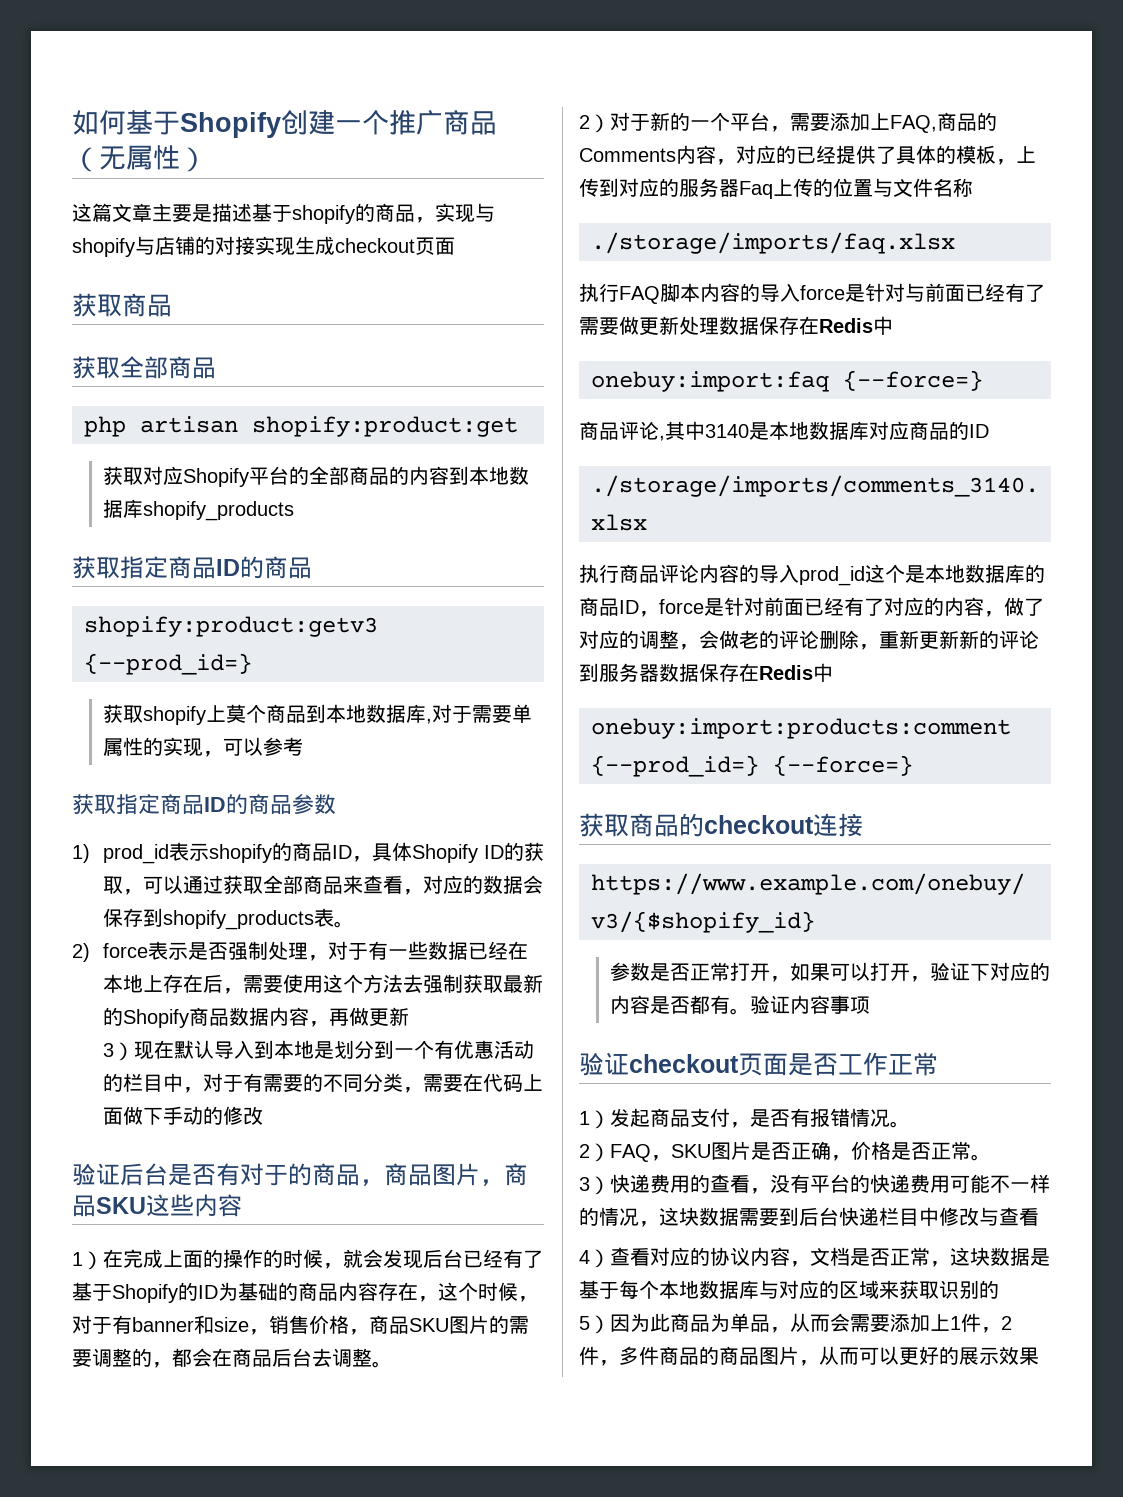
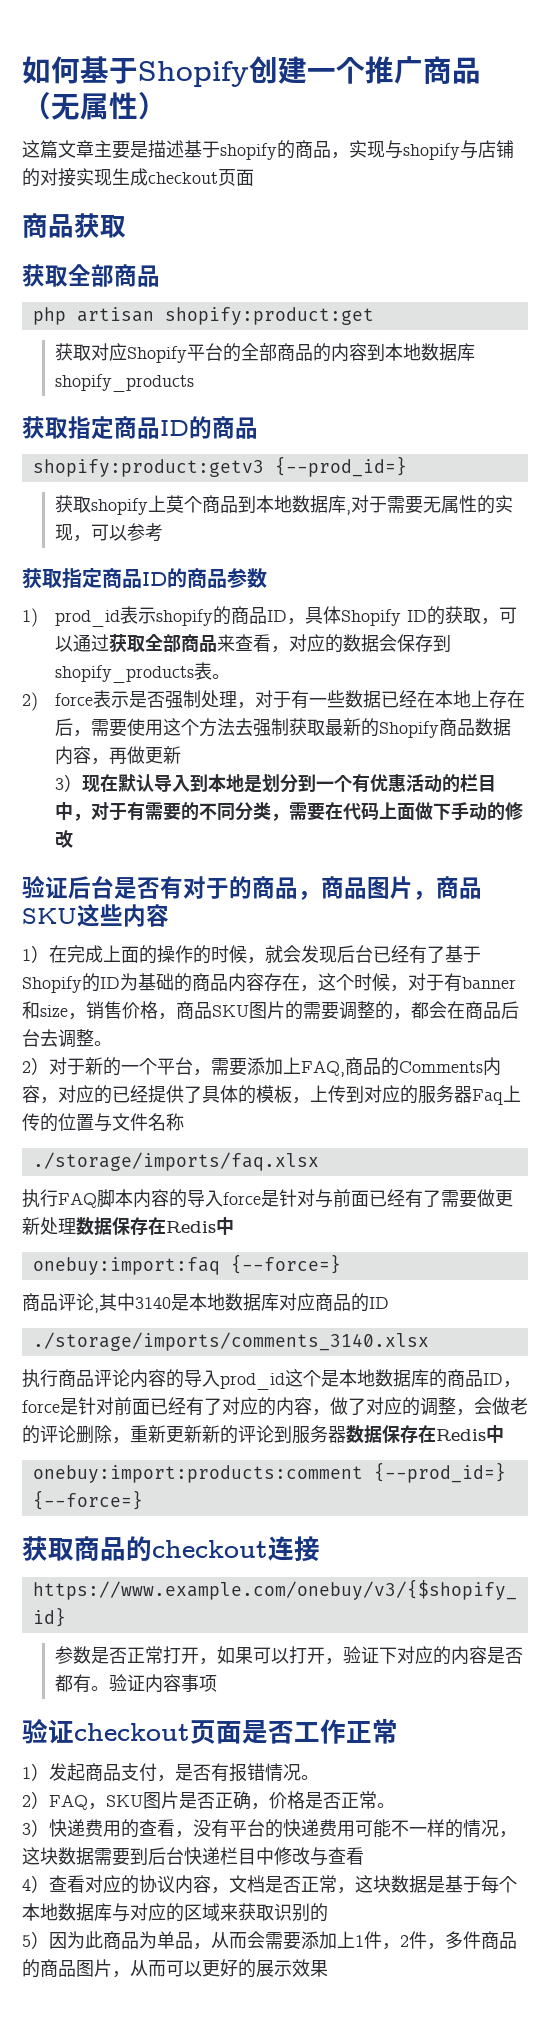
  这篇文章主要是描述基于shopify的商品，实现与shopify与店铺的对接实现生成checkout页面
- 获取商品
+ 商品获取
- 获取shopify上莫个商品到本地数据库,对于需要单属性的实现，可以参考
+ 获取shopify上莫个商品到本地数据库,对于需要无属性的实现，可以参考

